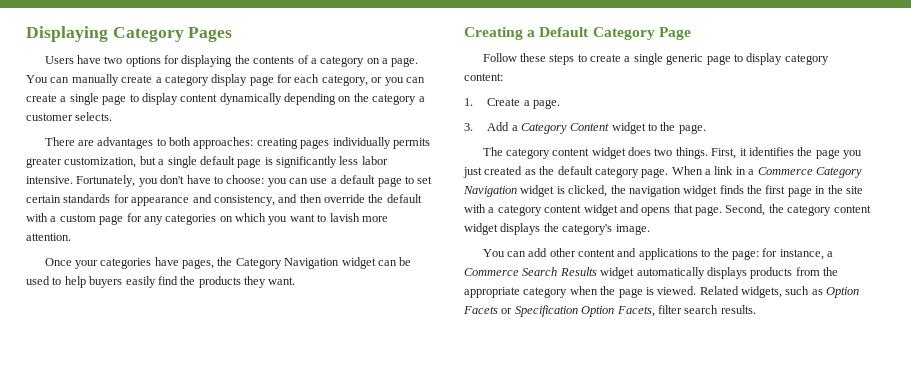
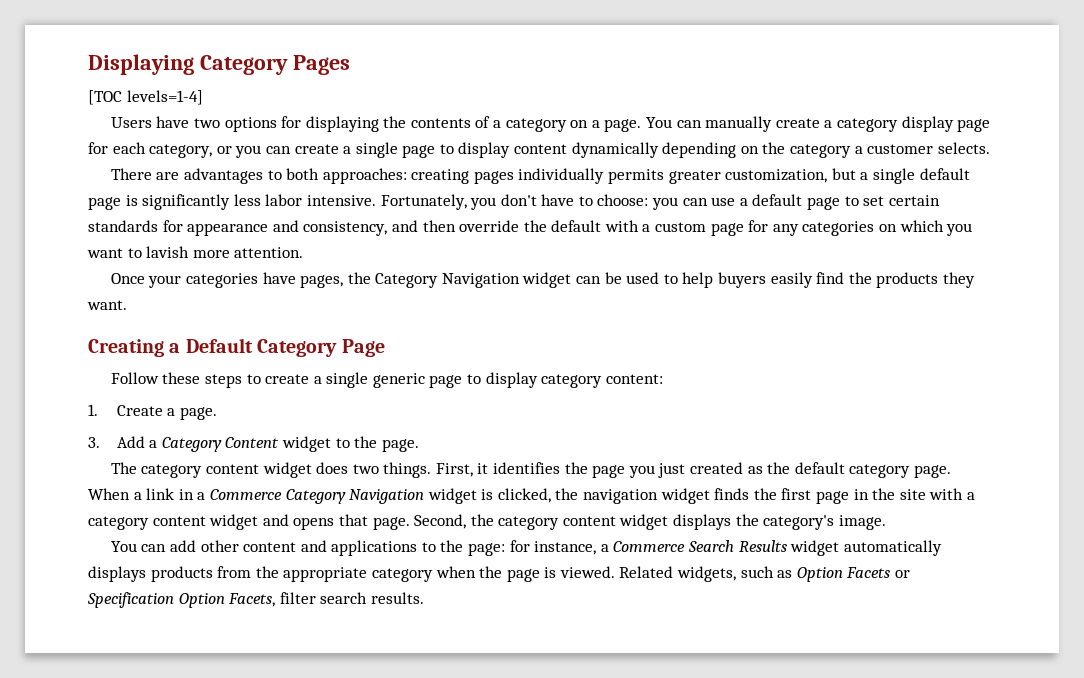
+ [TOC levels=1-4]

